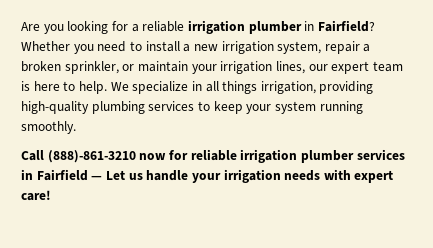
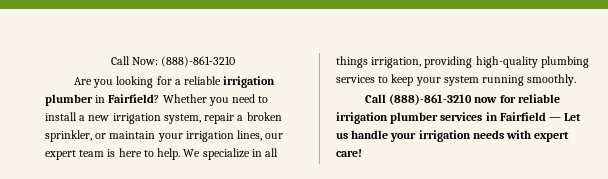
+ Call Now: (888)-861-3210

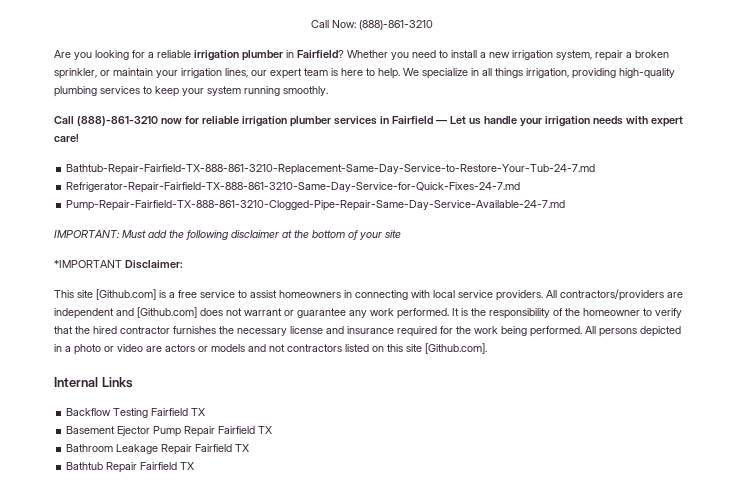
+ Bathtub-Repair-Fairfield-TX-888-861-3210-Replacement-Same-Day-Service-to-Restore-Your-Tub-24-7.md
+ Refrigerator-Repair-Fairfield-TX-888-861-3210-Same-Day-Service-for-Quick-Fixes-24-7.md
+ Pump-Repair-Fairfield-TX-888-861-3210-Clogged-Pipe-Repair-Same-Day-Service-Available-24-7.md
+ IMPORTANT: Must add the following disclaimer at the bottom of your site
+ *IMPORTANT Disclaimer:
+ This site [Github.com] is a free service to assist homeowners in connecting with local service providers. All contractors/providers are independent and [Github.com] does not warrant or guarantee any work performed. It is the responsibility of the homeowner to verify that the hired contractor furnishes the necessary license and insurance required for the work being performed. All persons depicted in a photo or video are actors or models and not contractors listed on this site [Github.com].
+ Internal Links
+ Backflow Testing Fairfield TX
+ Basement Ejector Pump Repair Fairfield TX
+ Bathroom Leakage Repair Fairfield TX
+ Bathtub Repair Fairfield TX

